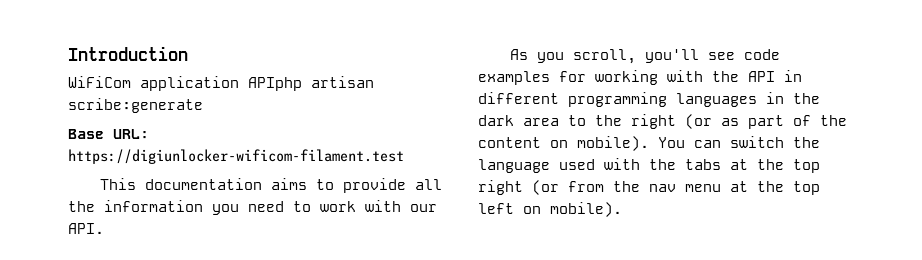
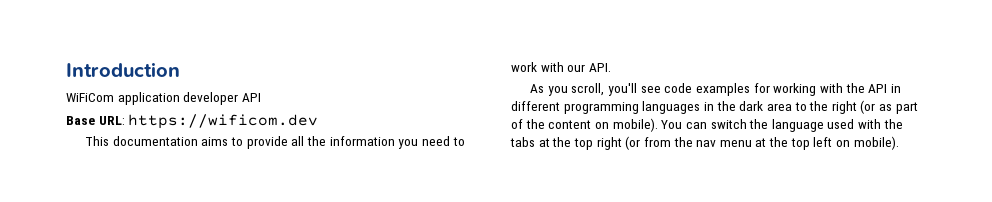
- WiFiCom application APIphp artisan scribe:generate
+ WiFiCom application developer API
- Base URL: https://digiunlocker-wificom-filament.test
+ Base URL: https://wificom.dev

